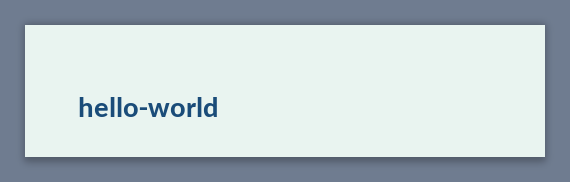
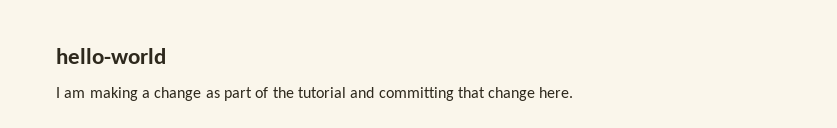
+ I am making a change as part of the tutorial and committing that change here.

